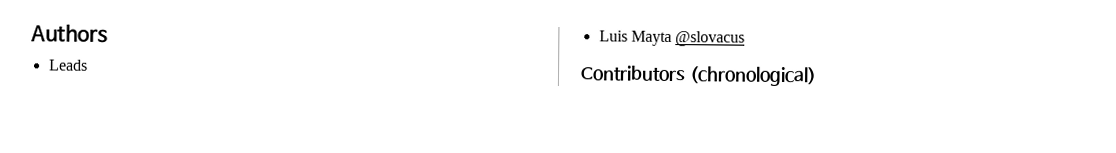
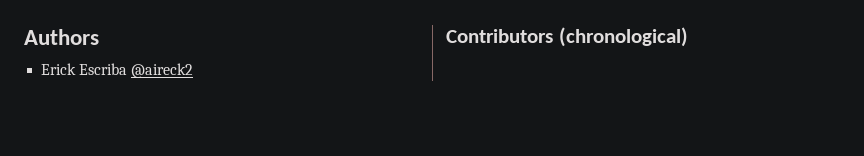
- Leads
- Luis Mayta @slovacus
+ Erick Escriba @aireck2

